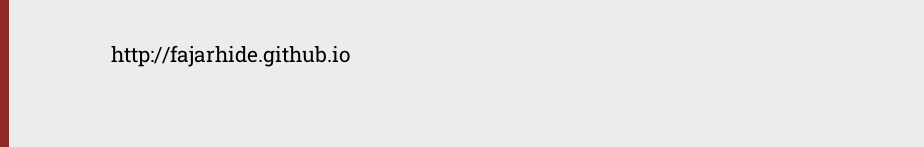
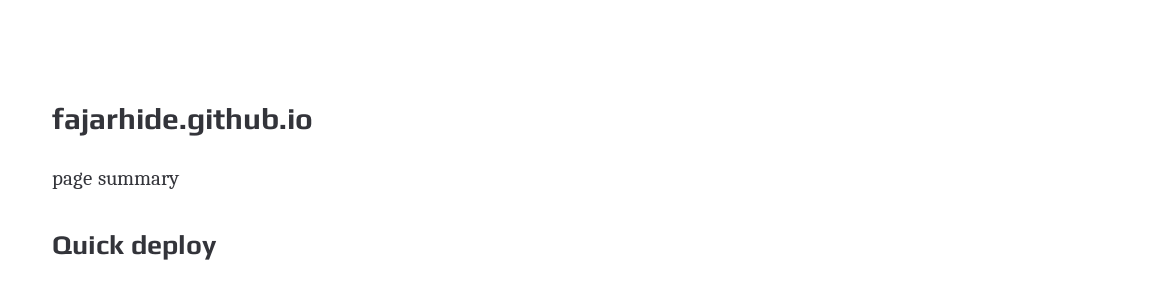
- http://fajarhide.github.io
+ fajarhide.github.io
+ page summary
+ Quick deploy

